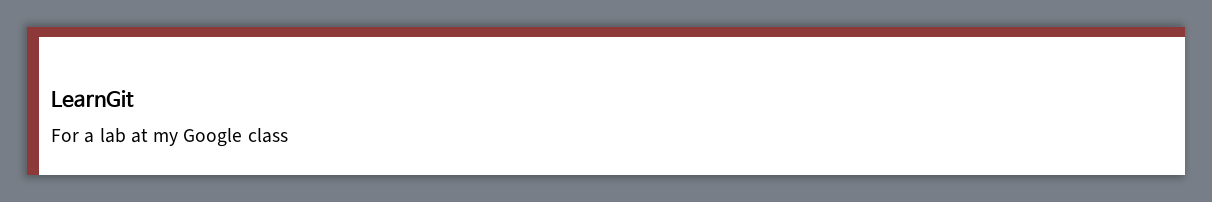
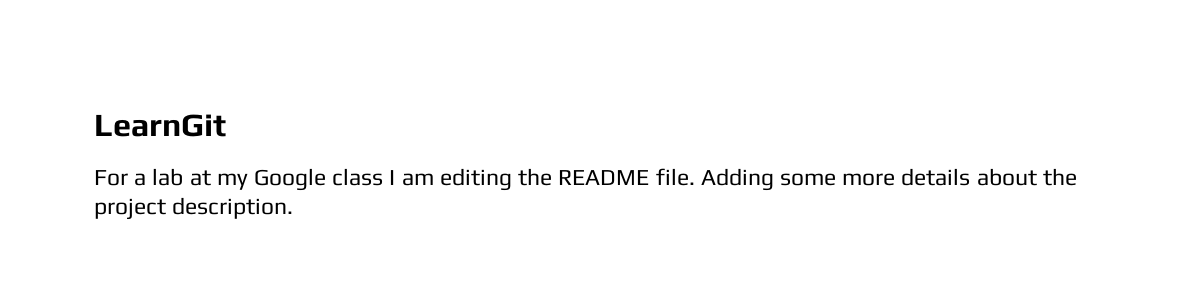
- For a lab at my Google class
+ For a lab at my Google class I am editing the README file. Adding some more details about the project description.

